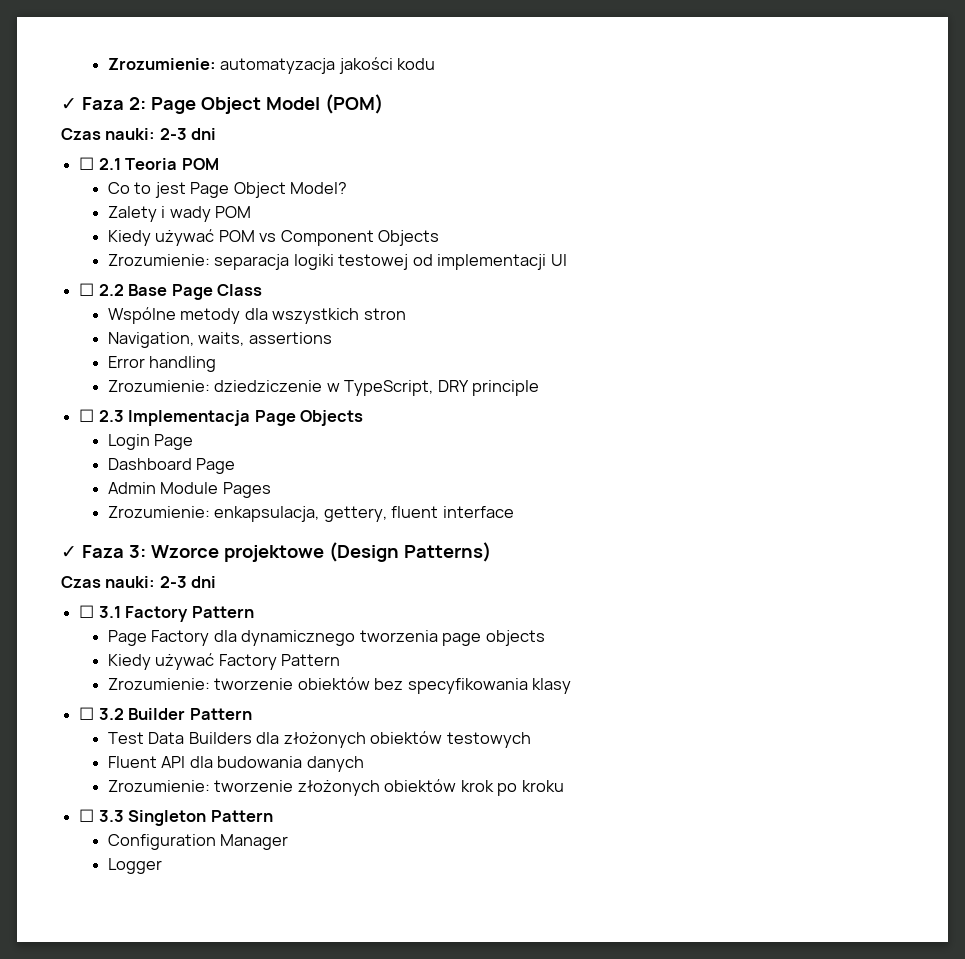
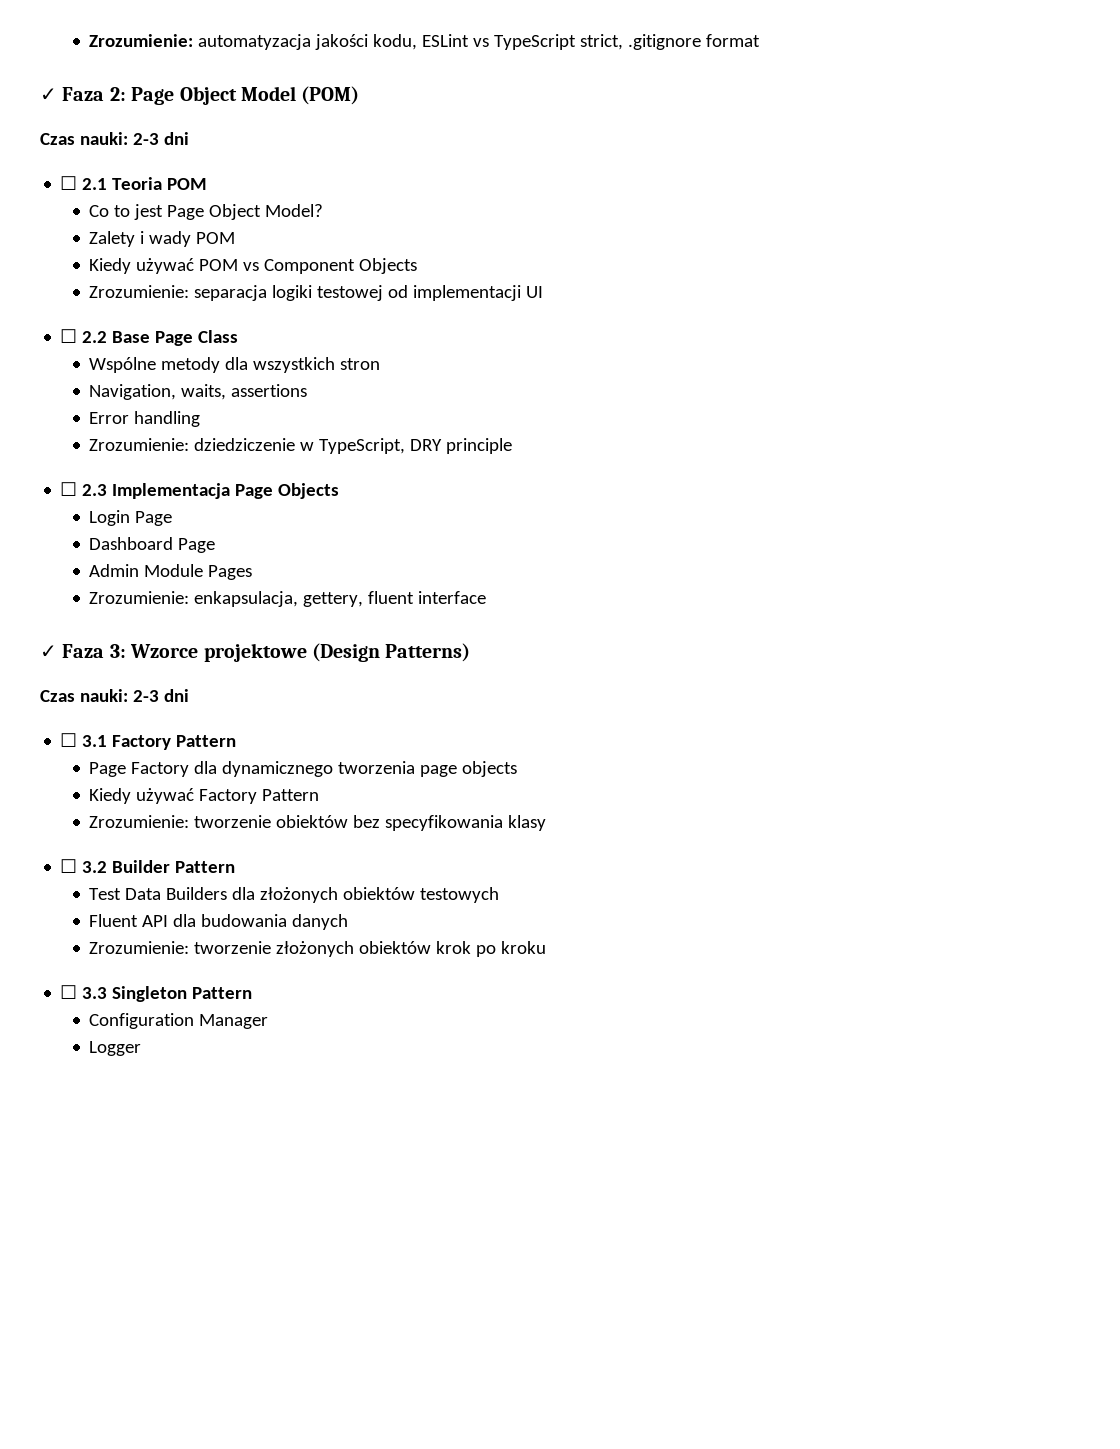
- Zrozumienie: automatyzacja jakości kodu
+ Zrozumienie: automatyzacja jakości kodu, ESLint vs TypeScript strict, .gitignore format

